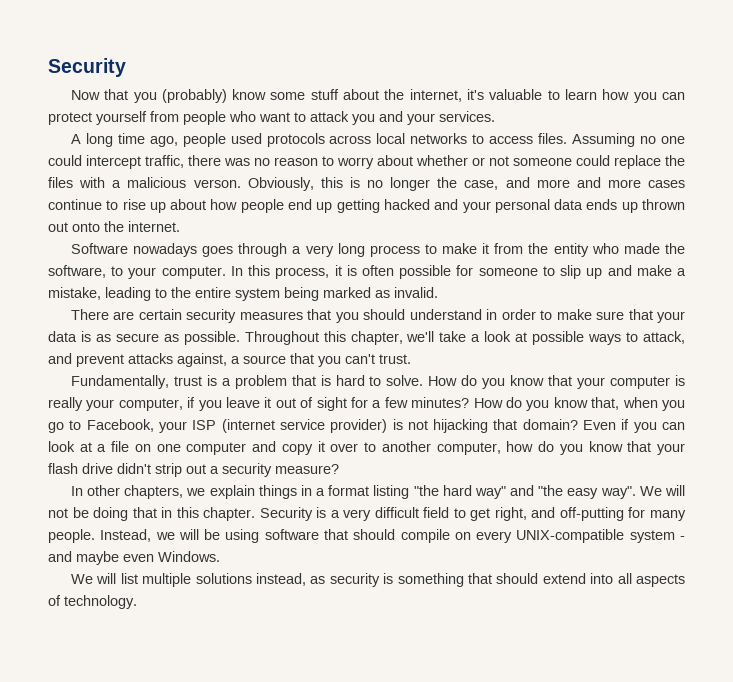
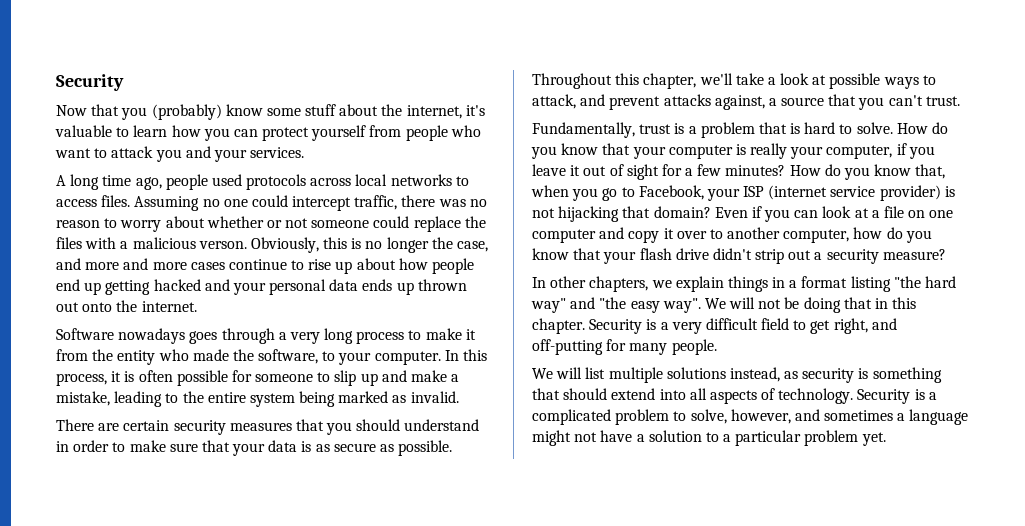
- Instead, we will be using software that should compile on every UNIX-compatible system - and maybe even Windows.
+ Security is a complicated problem to solve, however, and sometimes a language might not have a solution to a particular problem yet.

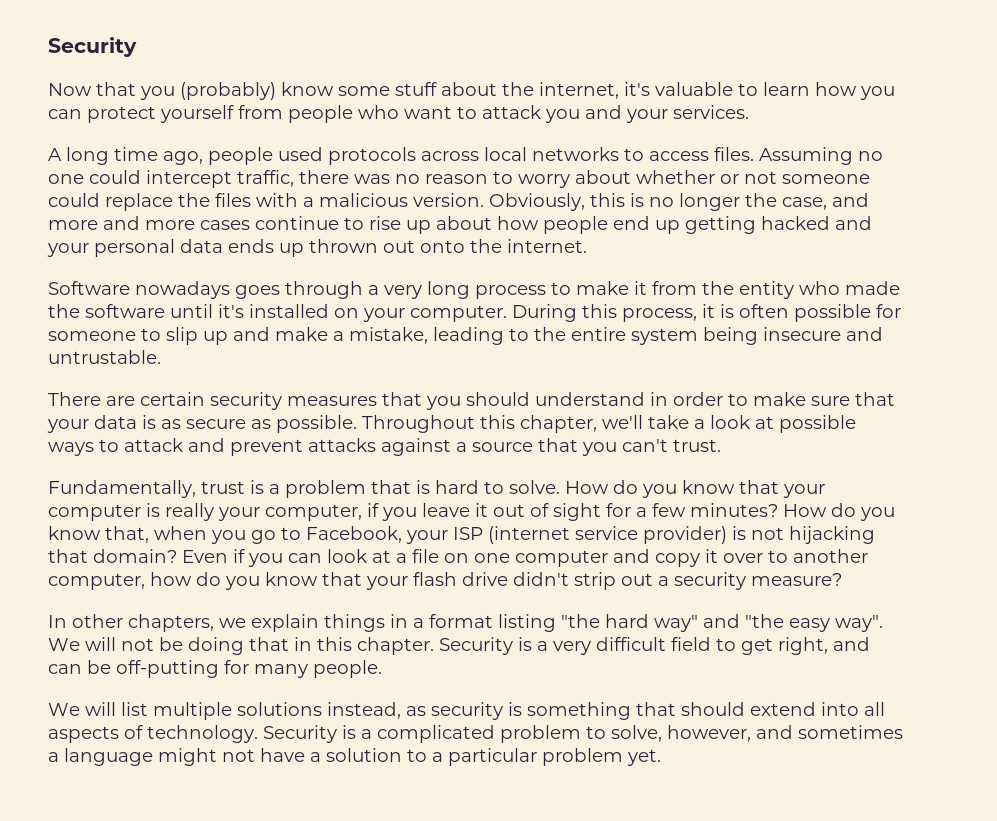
- Assuming no one could intercept traffic, there was no reason to worry about whether or not someone could replace the files with a malicious verson.
+ Assuming no one could intercept traffic, there was no reason to worry about whether or not someone could replace the files with a malicious version.
- Software nowadays goes through a very long process to make it from the entity who made the software, to your computer.
+ Software nowadays goes through a very long process to make it from the entity who made the software until it's installed on your computer.
- In this process, it is often possible for someone to slip up and make a mistake, leading to the entire system being marked as invalid.
+ During this process, it is often possible for someone to slip up and make a mistake, leading to the entire system being insecure and untrustable.
- Throughout this chapter, we'll take a look at possible ways to attack, and prevent attacks against, a source that you can't trust.
+ Throughout this chapter, we'll take a look at possible ways to attack and prevent attacks against a source that you can't trust.
- Security is a very difficult field to get right, and off-putting for many people.
+ Security is a very difficult field to get right, and can be off-putting for many people.

